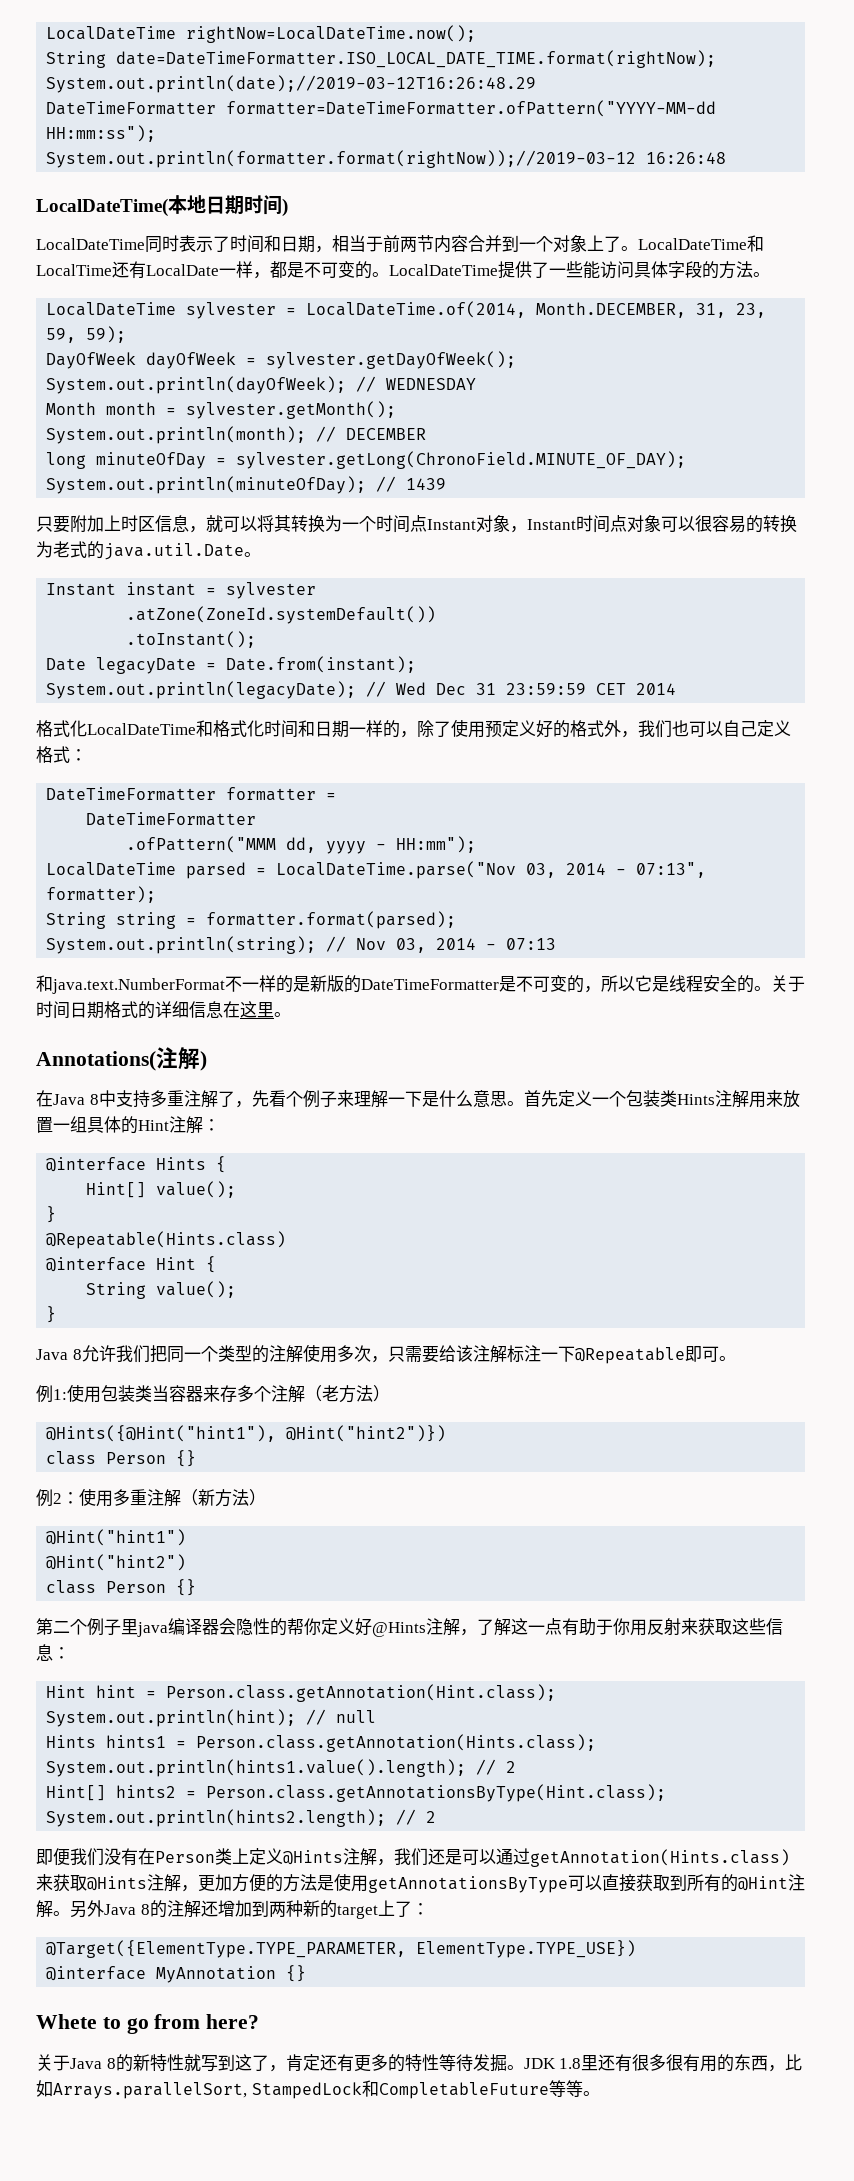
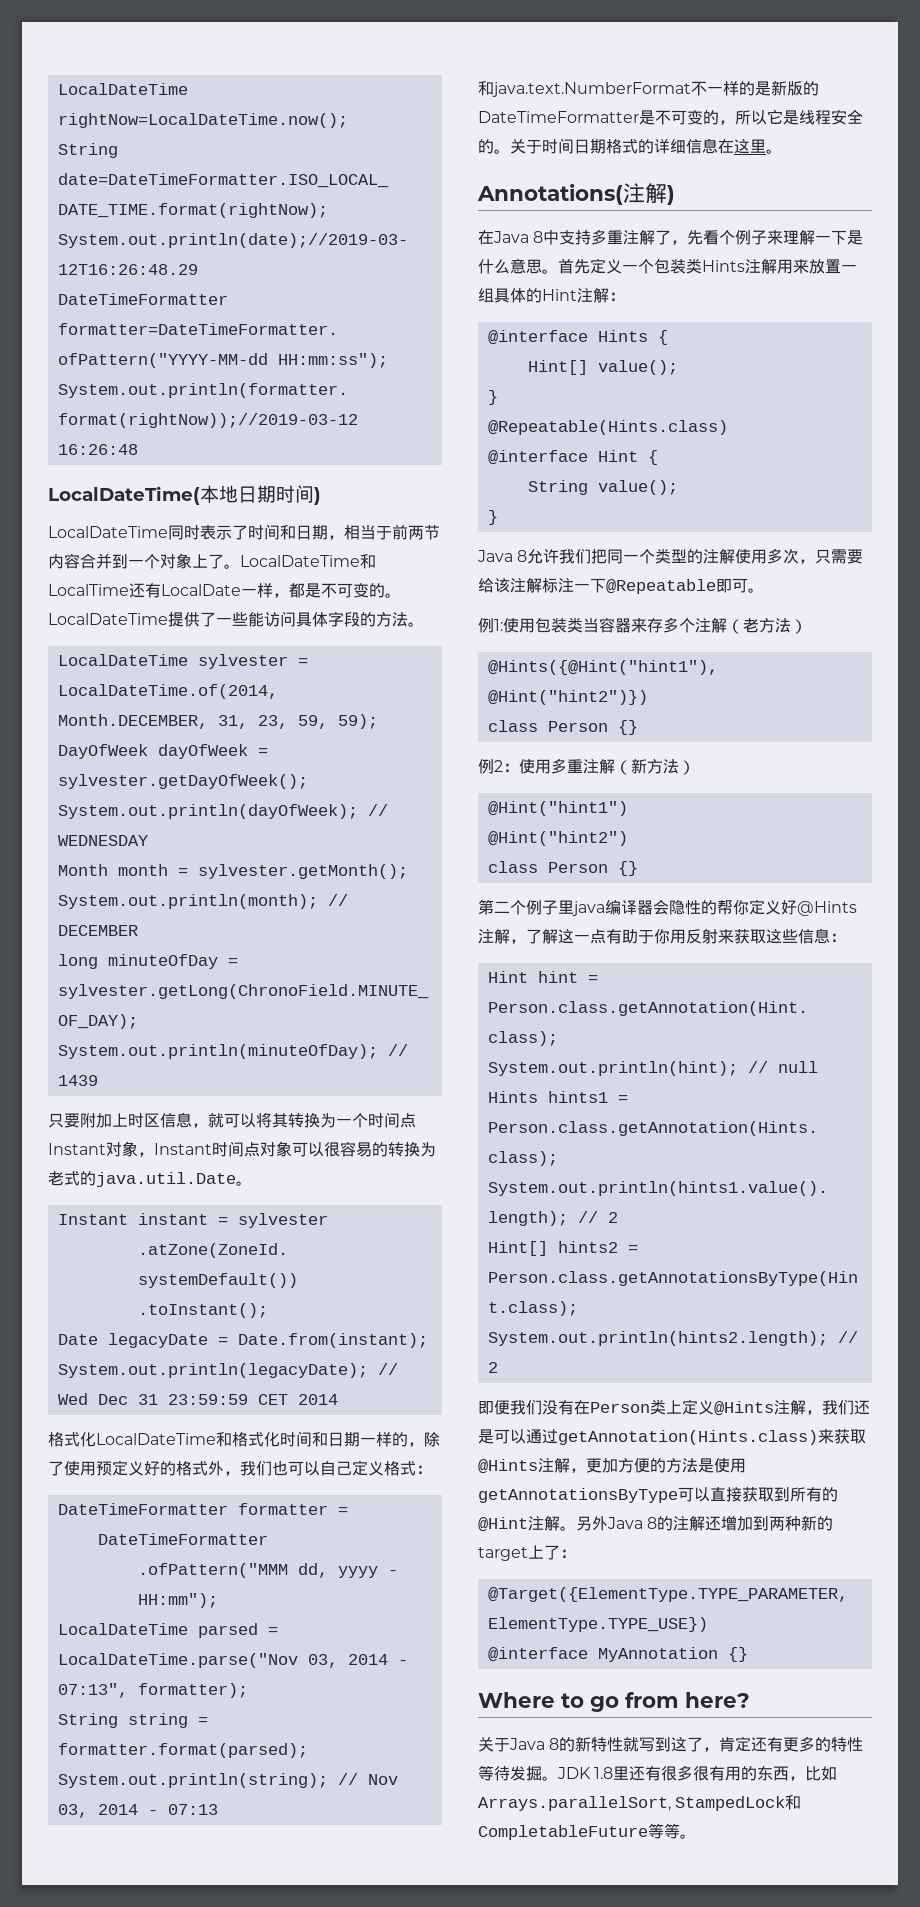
- Whete to go from here?
+ Where to go from here?

